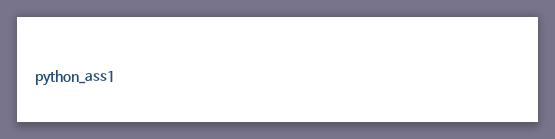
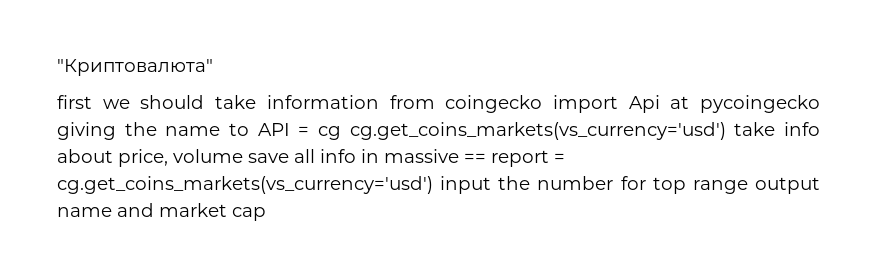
- python_ass1
+ "Криптовалюта"
+ first we should take information from coingecko import Api at pycoingecko giving the name to API = cg cg.get_coins_markets(vs_currency='usd') take info about price, volume save all info in massive == report = cg.get_coins_markets(vs_currency='usd') input the number for top range output name and market cap

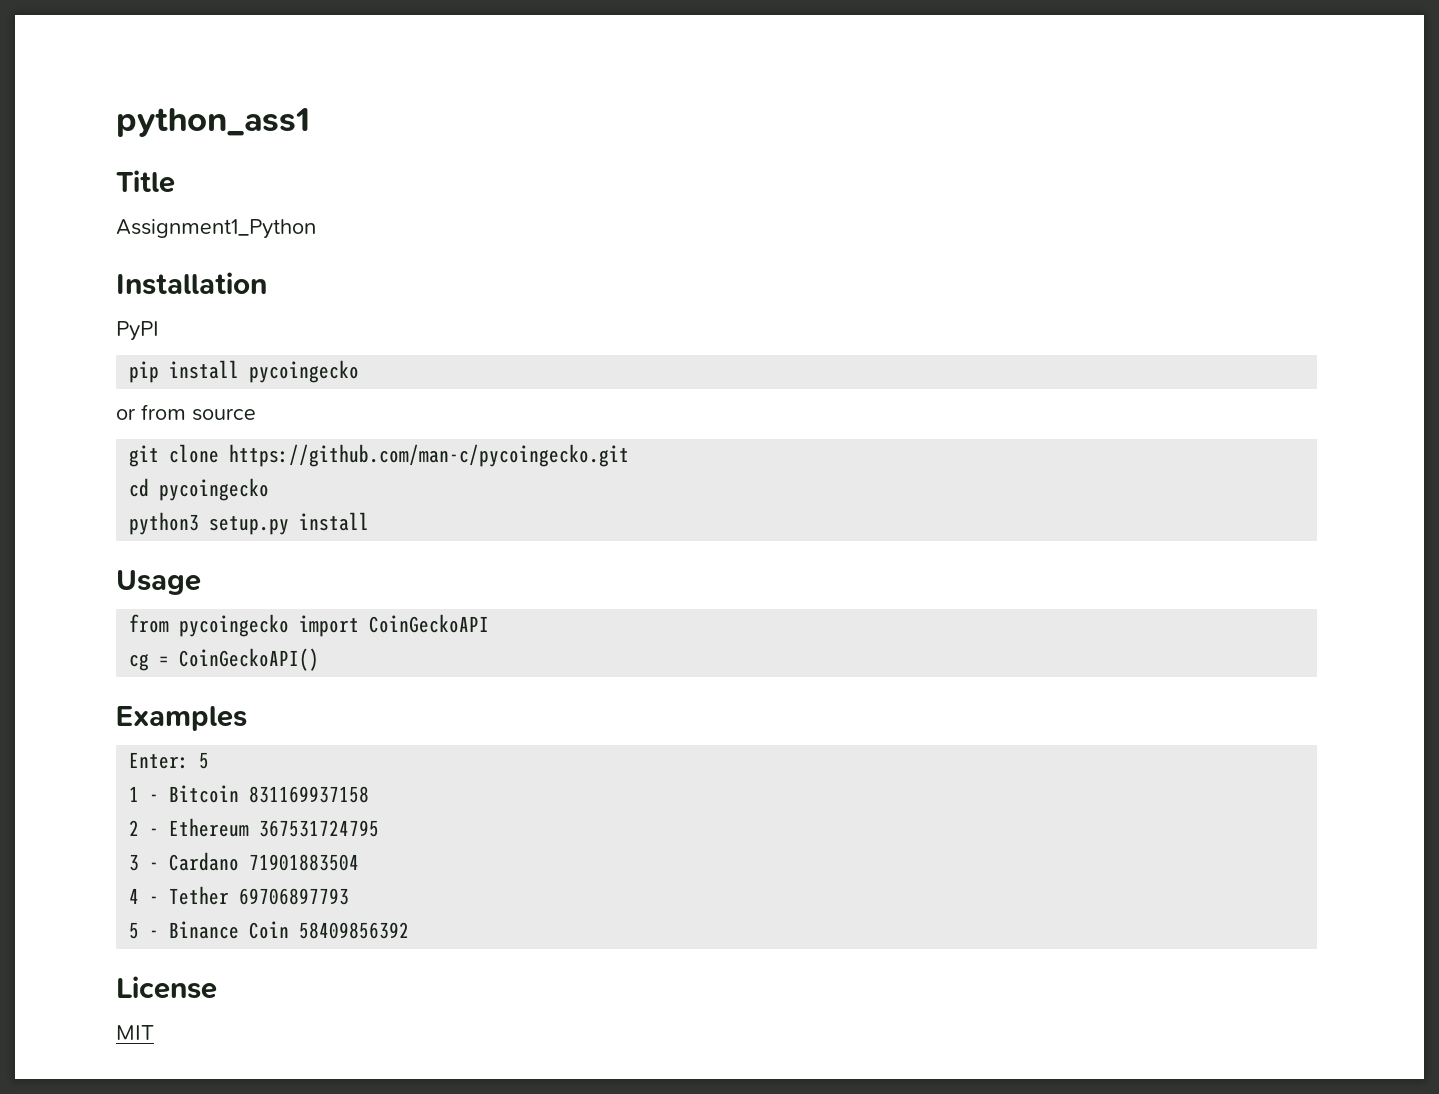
- "Криптовалюта"
- first we should take information from coingecko import Api at pycoingecko giving the name to API = cg cg.get_coins_markets(vs_currency='usd') take info about price, volume save all info in massive == report = cg.get_coins_markets(vs_currency='usd') input the number for top range output name and market cap
+ python_ass1
+ Title
+ Assignment1_Python
+ Installation
+ PyPI
+ pip install pycoingecko
+ or from source
+ git clone https://github.com/man-c/pycoingecko.git
+ cd pycoingecko
+ python3 setup.py install
+ Usage
+ from pycoingecko import CoinGeckoAPI
+ cg = CoinGeckoAPI()
+ Examples
+ Enter: 5
+ 1 - Bitcoin 831169937158
+ 2 - Ethereum 367531724795
+ 3 - Cardano 71901883504
+ 4 - Tether 69706897793
+ 5 - Binance Coin 58409856392
+ License
+ MIT

